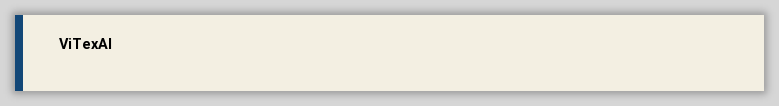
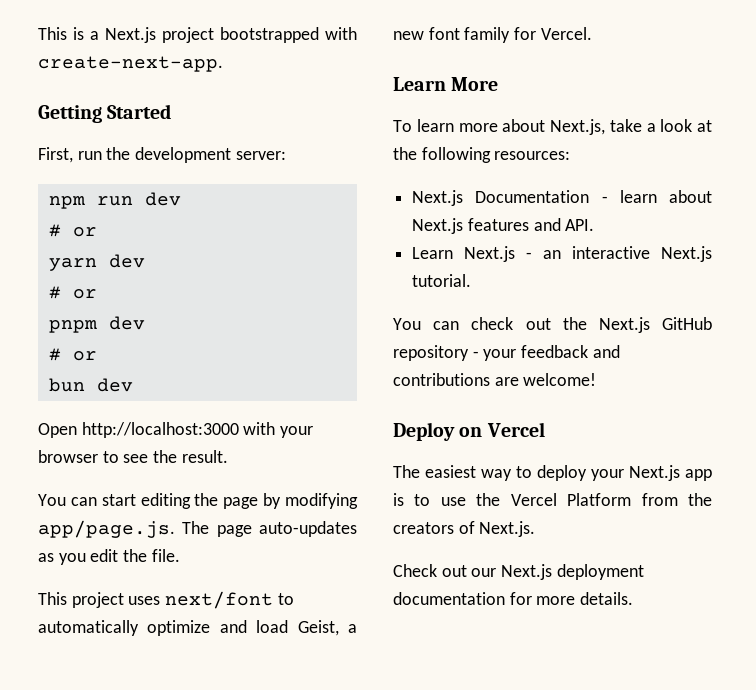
- ViTexAI
+ This is a Next.js project bootstrapped with create-next-app.
+ Getting Started
+ First, run the development server:
+ npm run dev
+ # or
+ yarn dev
+ # or
+ pnpm dev
+ # or
+ bun dev
+ Open http://localhost:3000 with your browser to see the result.
+ You can start editing the page by modifying app/page.js. The page auto-updates as you edit the file.
+ This project uses next/font to automatically optimize and load Geist, a new font family for Vercel.
+ Learn More
+ To learn more about Next.js, take a look at the following resources:
+ Next.js Documentation - learn about Next.js features and API.
+ Learn Next.js - an interactive Next.js tutorial.
+ You can check out the Next.js GitHub repository - your feedback and contributions are welcome!
+ Deploy on Vercel
+ The easiest way to deploy your Next.js app is to use the Vercel Platform from the creators of Next.js.
+ Check out our Next.js deployment documentation for more details.

